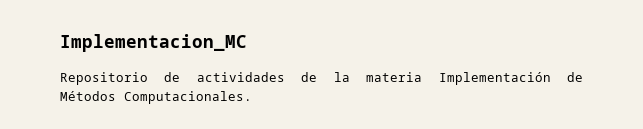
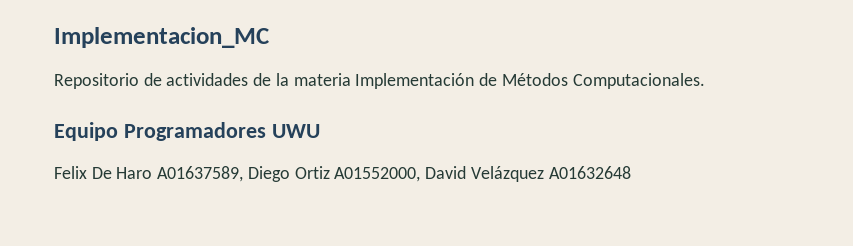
+ Equipo Programadores UWU
+ Felix De Haro A01637589, Diego Ortiz A01552000, David Velázquez A01632648

